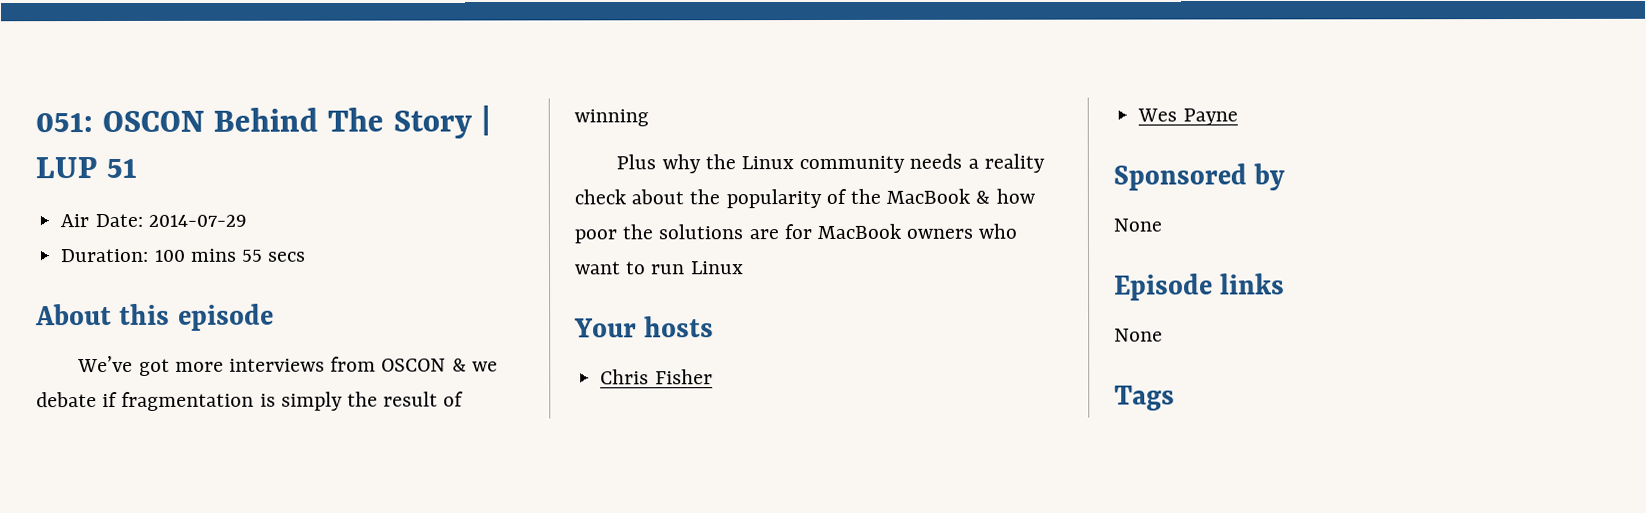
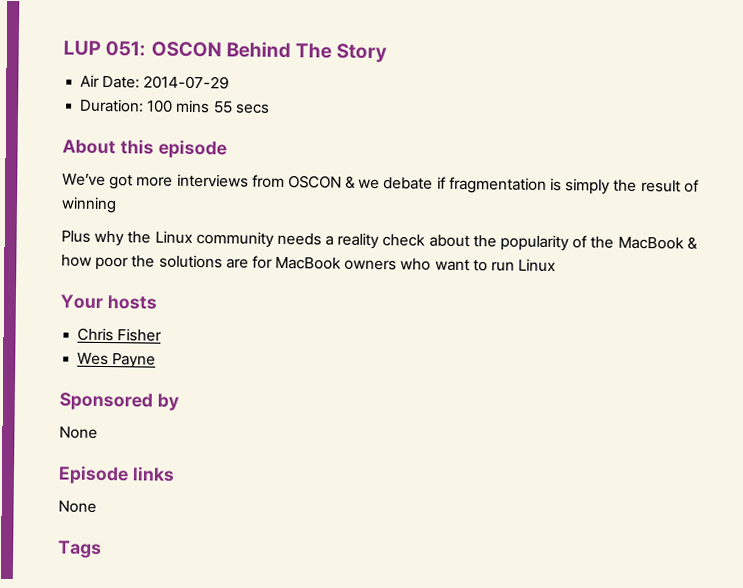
- 051: OSCON Behind The Story | LUP 51
+ LUP 051: OSCON Behind The Story

